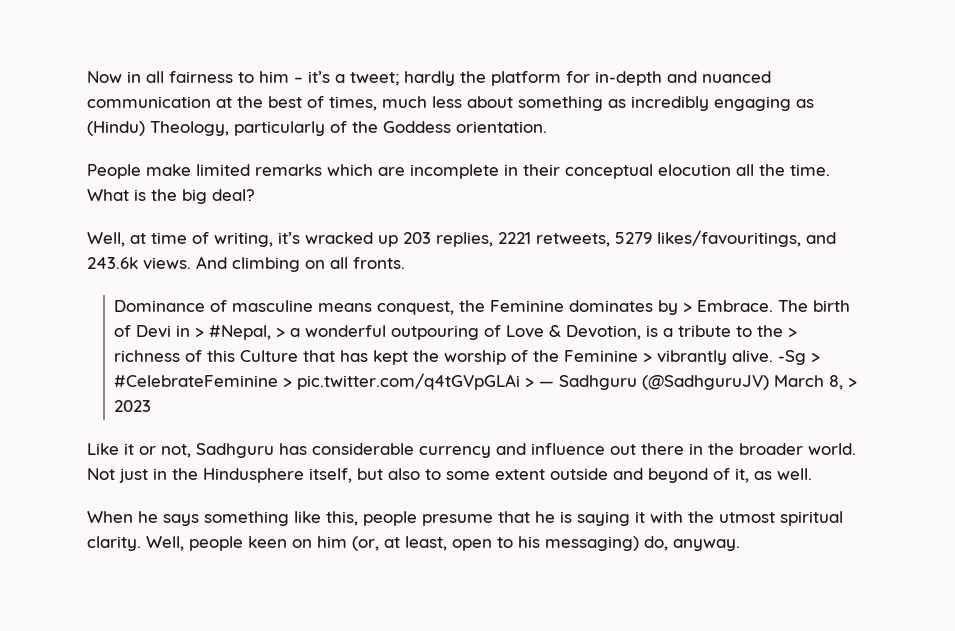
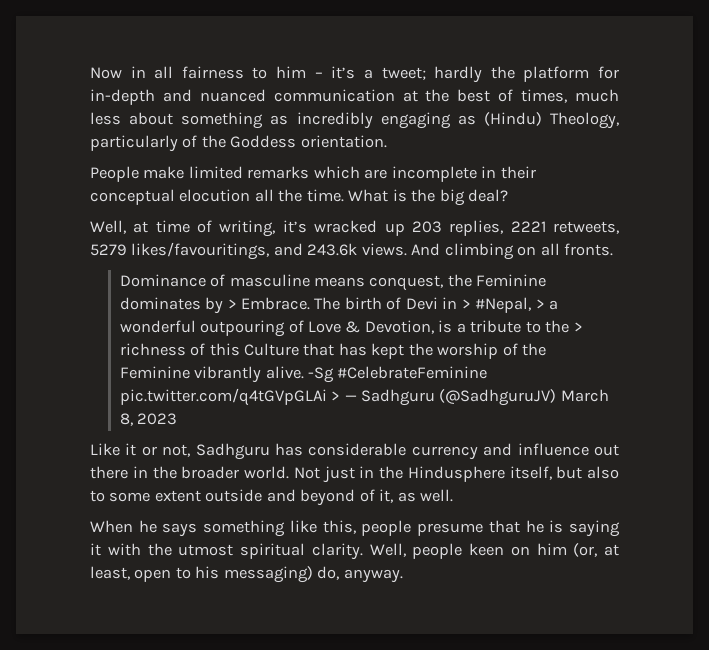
- The birth of Devi in > #Nepal, > a wonderful outpouring of Love & Devotion, is a tribute to the > richness of this Culture that has kept the worship of the Feminine > vibrantly alive.
+ The birth of Devi in > #Nepal, > a wonderful outpouring of Love & Devotion, is a tribute to the > richness of this Culture that has kept the worship of the Feminine vibrantly alive.
- -Sg > #CelebrateFeminine > pic.twitter.com/q4tGVpGLAi > — Sadhguru (@SadhguruJV) March 8, > 2023
+ -Sg #CelebrateFeminine pic.twitter.com/q4tGVpGLAi > — Sadhguru (@SadhguruJV) March 8, 2023

